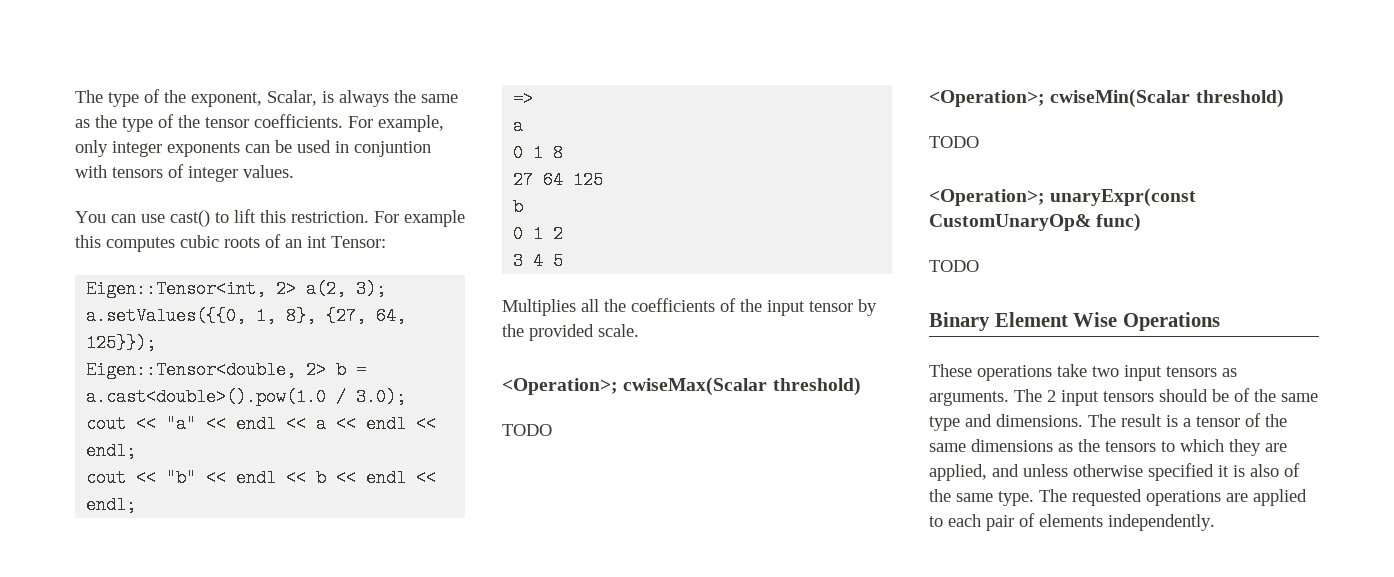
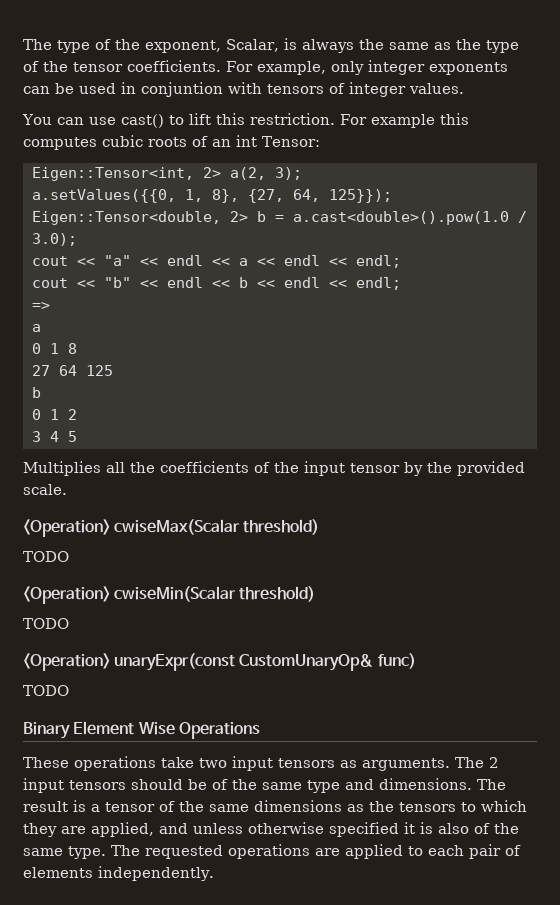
- <Operation>; cwiseMax(Scalar threshold)
+ <Operation> cwiseMax(Scalar threshold)
- <Operation>; cwiseMin(Scalar threshold)
+ <Operation> cwiseMin(Scalar threshold)
- <Operation>; unaryExpr(const CustomUnaryOp& func)
+ <Operation> unaryExpr(const CustomUnaryOp& func)

